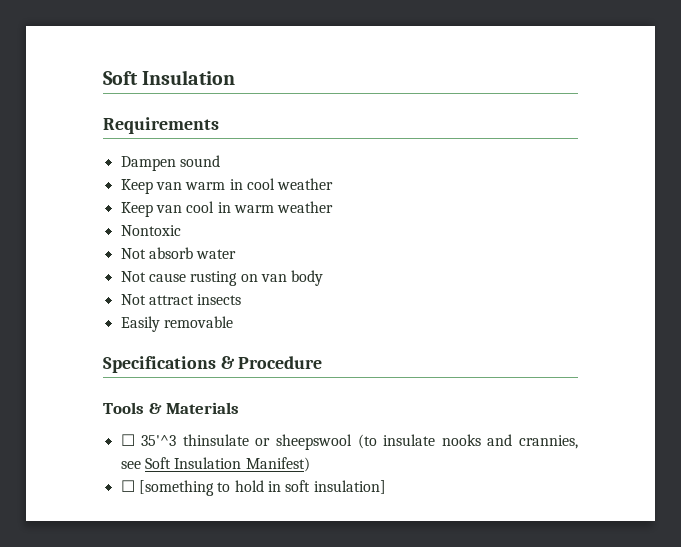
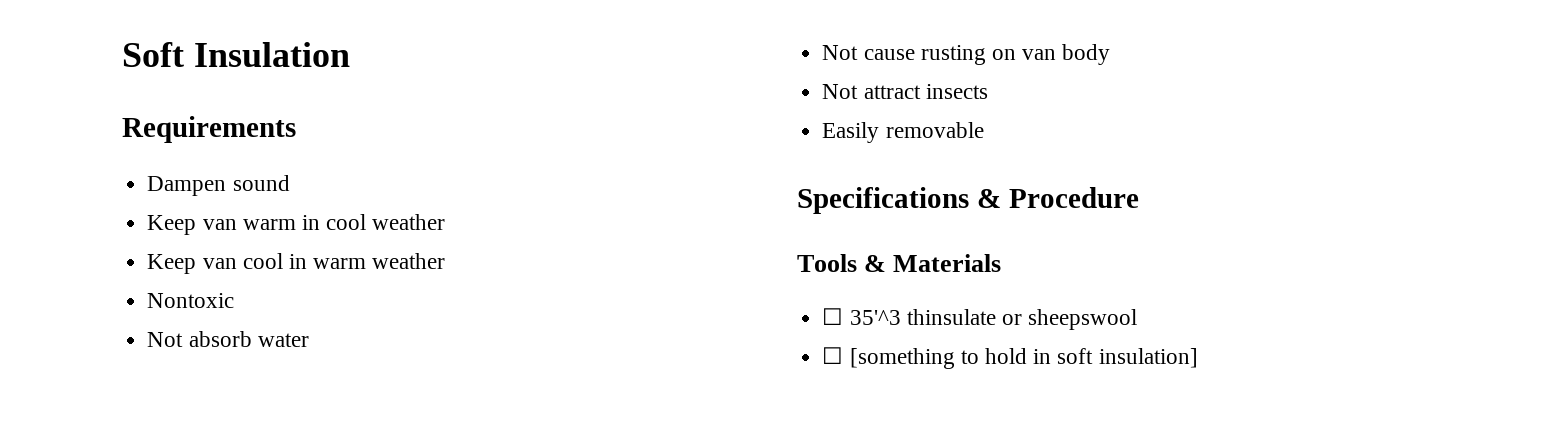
- ☐ 35'^3 thinsulate or sheepswool (to insulate nooks and crannies, see Soft Insulation Manifest)
+ ☐ 35'^3 thinsulate or sheepswool

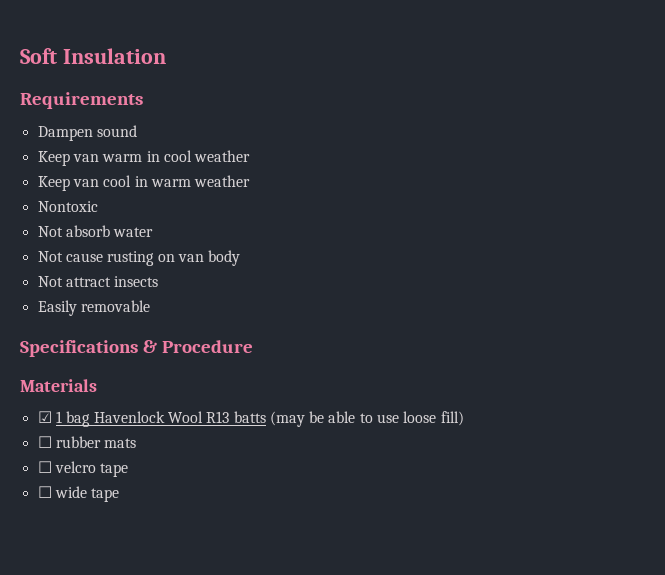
- Tools & Materials
+ Materials
- ☐ 35'^3 thinsulate or sheepswool
- ☐ [something to hold in soft insulation]
+ ☑ 1 bag Havenlock Wool R13 batts (may be able to use loose fill)
+ ☐ rubber mats
+ ☐ velcro tape
+ ☐ wide tape

